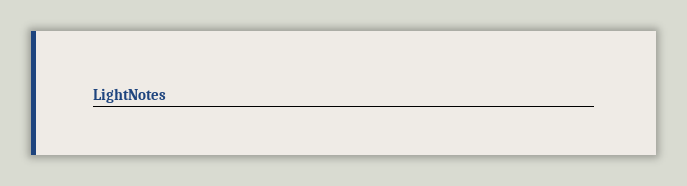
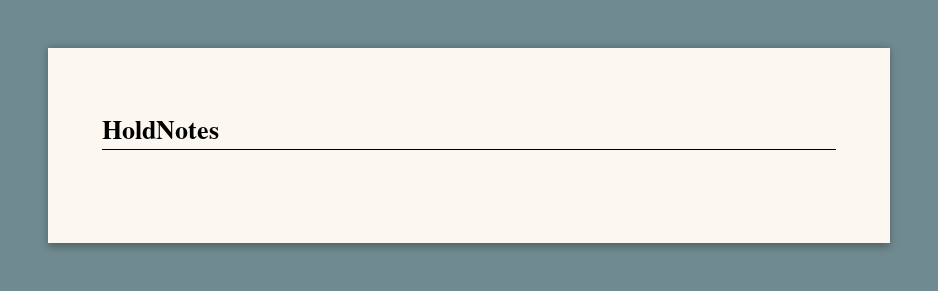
- LightNotes
+ HoldNotes

